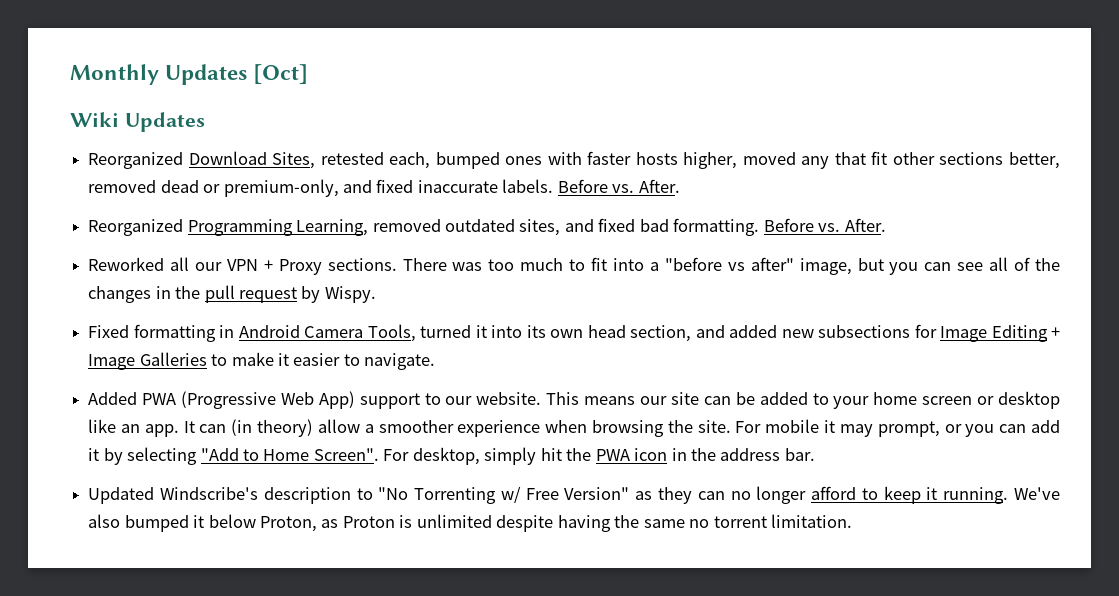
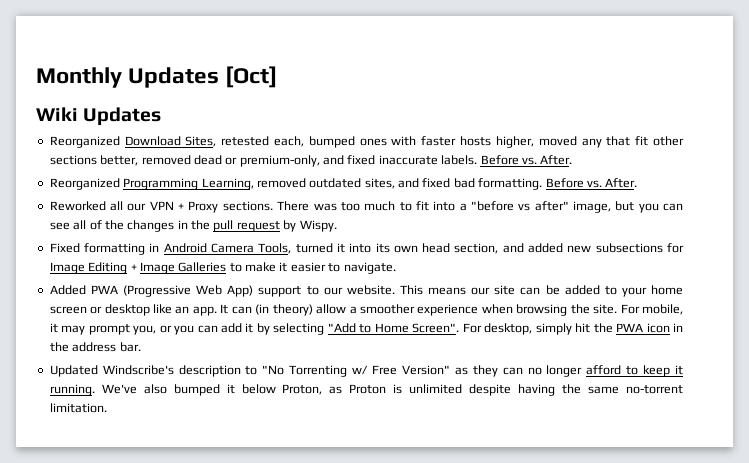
- For mobile it may prompt, or you can add it by selecting "Add to Home Screen".
+ For mobile, it may prompt you, or you can add it by selecting "Add to Home Screen".
- We've also bumped it below Proton, as Proton is unlimited despite having the same no torrent limitation.
+ We've also bumped it below Proton, as Proton is unlimited despite having the same no-torrent limitation.

